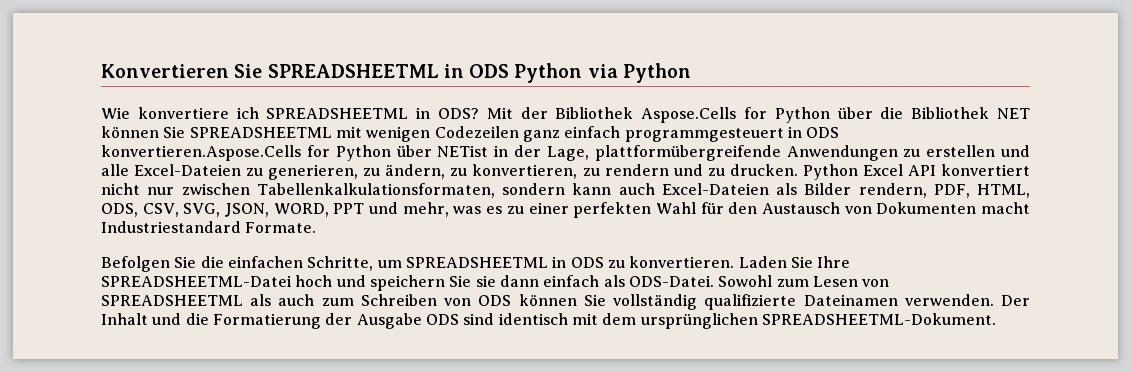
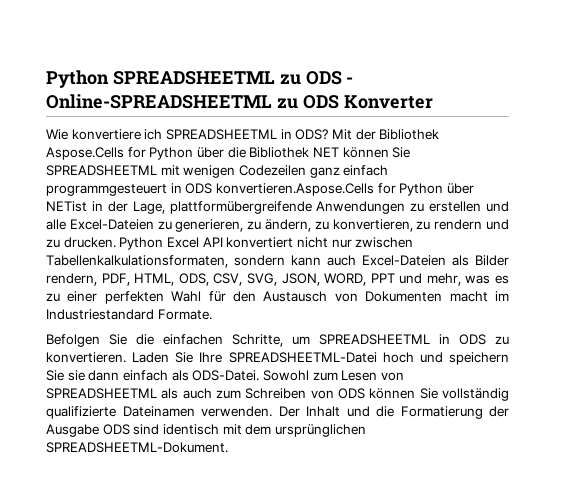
- Konvertieren Sie SPREADSHEETML in ODS Python via Python
+ Python SPREADSHEETML zu ODS - Online-SPREADSHEETML zu ODS Konverter
- Python Excel API konvertiert nicht nur zwischen Tabellenkalkulationsformaten, sondern kann auch Excel-Dateien als Bilder rendern, PDF, HTML, ODS, CSV, SVG, JSON, WORD, PPT und mehr, was es zu einer perfekten Wahl für den Austausch von Dokumenten macht Industriestandard Formate.
+ Python Excel API konvertiert nicht nur zwischen Tabellenkalkulationsformaten, sondern kann auch Excel-Dateien als Bilder rendern, PDF, HTML, ODS, CSV, SVG, JSON, WORD, PPT und mehr, was es zu einer perfekten Wahl für den Austausch von Dokumenten macht im Industriestandard Formate.

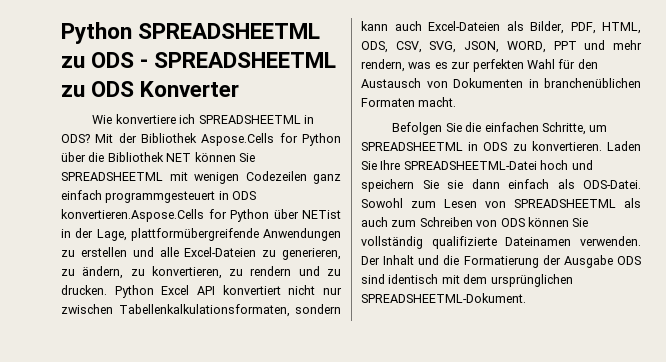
- Python SPREADSHEETML zu ODS - Online-SPREADSHEETML zu ODS Konverter
+ Python SPREADSHEETML zu ODS - SPREADSHEETML zu ODS Konverter
- Python Excel API konvertiert nicht nur zwischen Tabellenkalkulationsformaten, sondern kann auch Excel-Dateien als Bilder rendern, PDF, HTML, ODS, CSV, SVG, JSON, WORD, PPT und mehr, was es zu einer perfekten Wahl für den Austausch von Dokumenten macht im Industriestandard Formate.
+ Python Excel API konvertiert nicht nur zwischen Tabellenkalkulationsformaten, sondern kann auch Excel-Dateien als Bilder, PDF, HTML, ODS, CSV, SVG, JSON, WORD, PPT und mehr rendern, was es zur perfekten Wahl für den Austausch von Dokumenten in branchenüblichen Formaten macht.

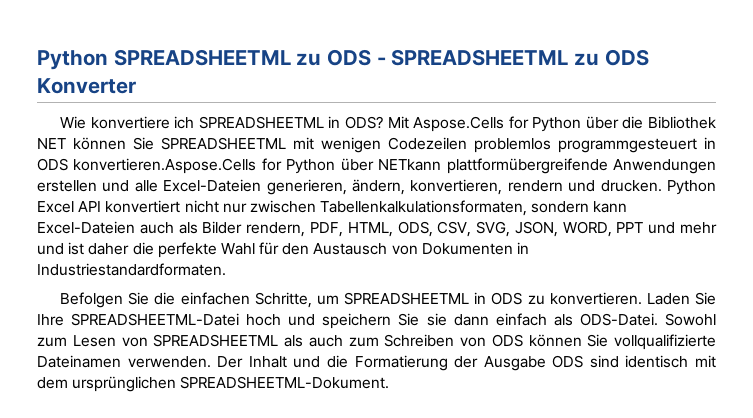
- Mit der Bibliothek Aspose.Cells for Python über die Bibliothek NET können Sie SPREADSHEETML mit wenigen Codezeilen ganz einfach programmgesteuert in ODS konvertieren.Aspose.Cells for Python über NETist in der Lage, plattformübergreifende Anwendungen zu erstellen und alle Excel-Dateien zu generieren, zu ändern, zu konvertieren, zu rendern und zu drucken.
+ Mit Aspose.Cells for Python über die Bibliothek NET können Sie SPREADSHEETML mit wenigen Codezeilen problemlos programmgesteuert in ODS konvertieren.Aspose.Cells for Python über NETkann plattformübergreifende Anwendungen erstellen und alle Excel-Dateien generieren, ändern, konvertieren, rendern und drucken.
- Python Excel API konvertiert nicht nur zwischen Tabellenkalkulationsformaten, sondern kann auch Excel-Dateien als Bilder, PDF, HTML, ODS, CSV, SVG, JSON, WORD, PPT und mehr rendern, was es zur perfekten Wahl für den Austausch von Dokumenten in branchenüblichen Formaten macht.
+ Python Excel API konvertiert nicht nur zwischen Tabellenkalkulationsformaten, sondern kann Excel-Dateien auch als Bilder rendern, PDF, HTML, ODS, CSV, SVG, JSON, WORD, PPT und mehr und ist daher die perfekte Wahl für den Austausch von Dokumenten in Industriestandardformaten.
- Sowohl zum Lesen von SPREADSHEETML als auch zum Schreiben von ODS können Sie vollständig qualifizierte Dateinamen verwenden.
+ Sowohl zum Lesen von SPREADSHEETML als auch zum Schreiben von ODS können Sie vollqualifizierte Dateinamen verwenden.

